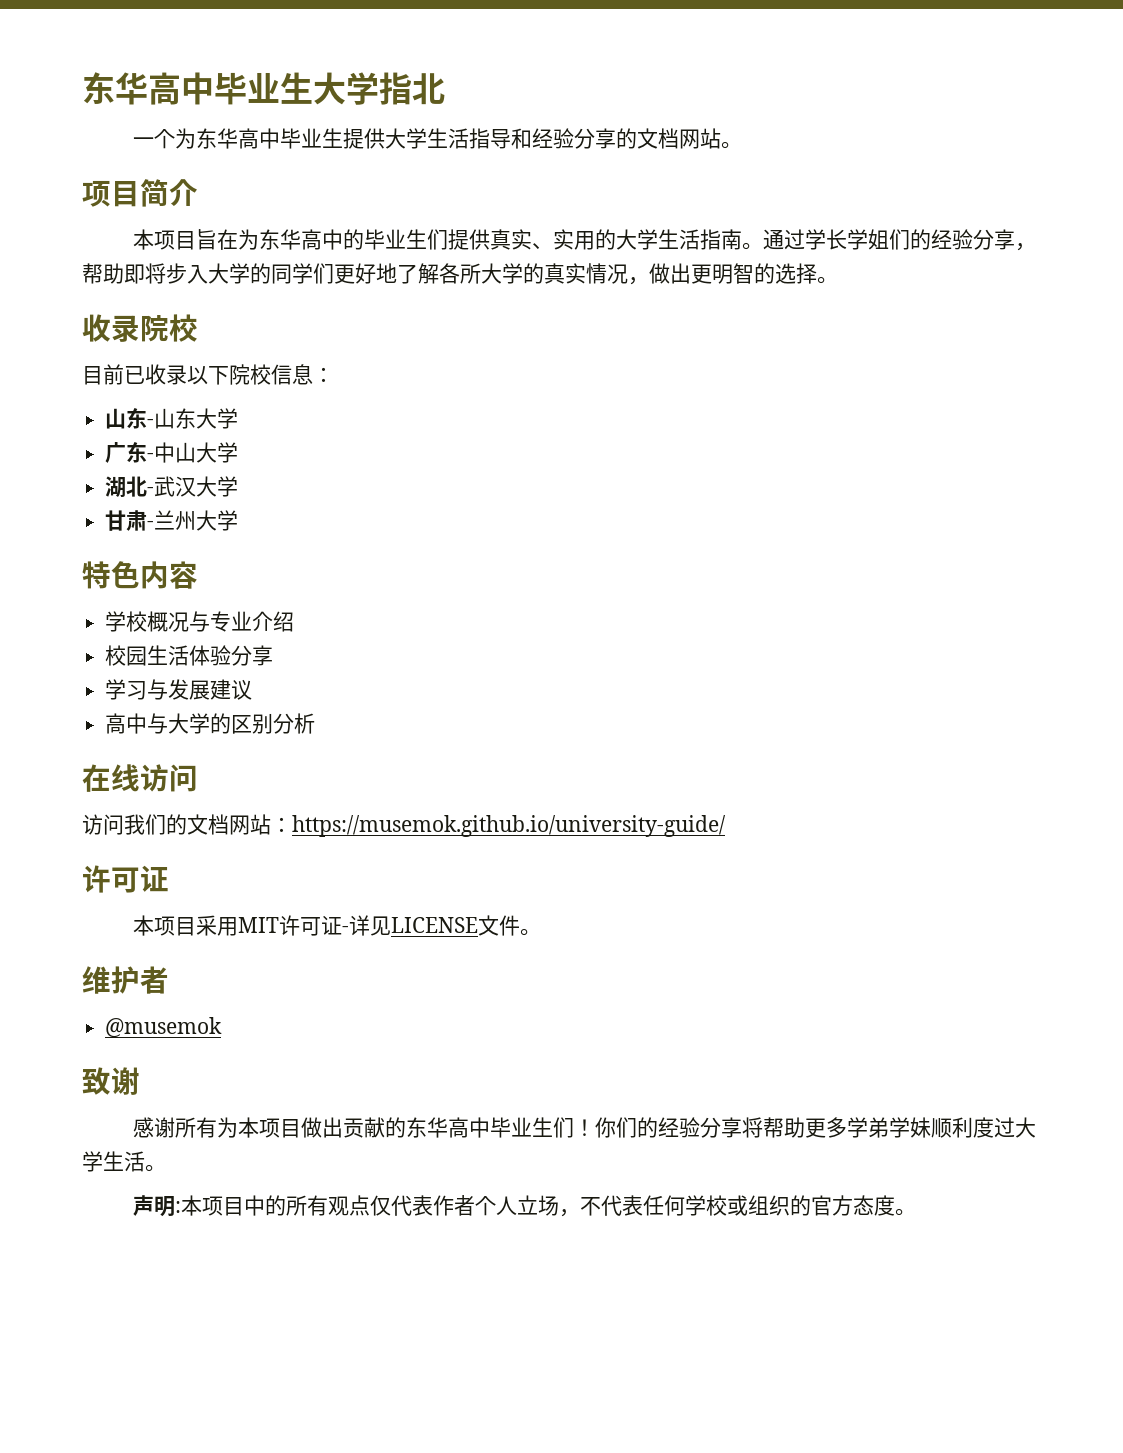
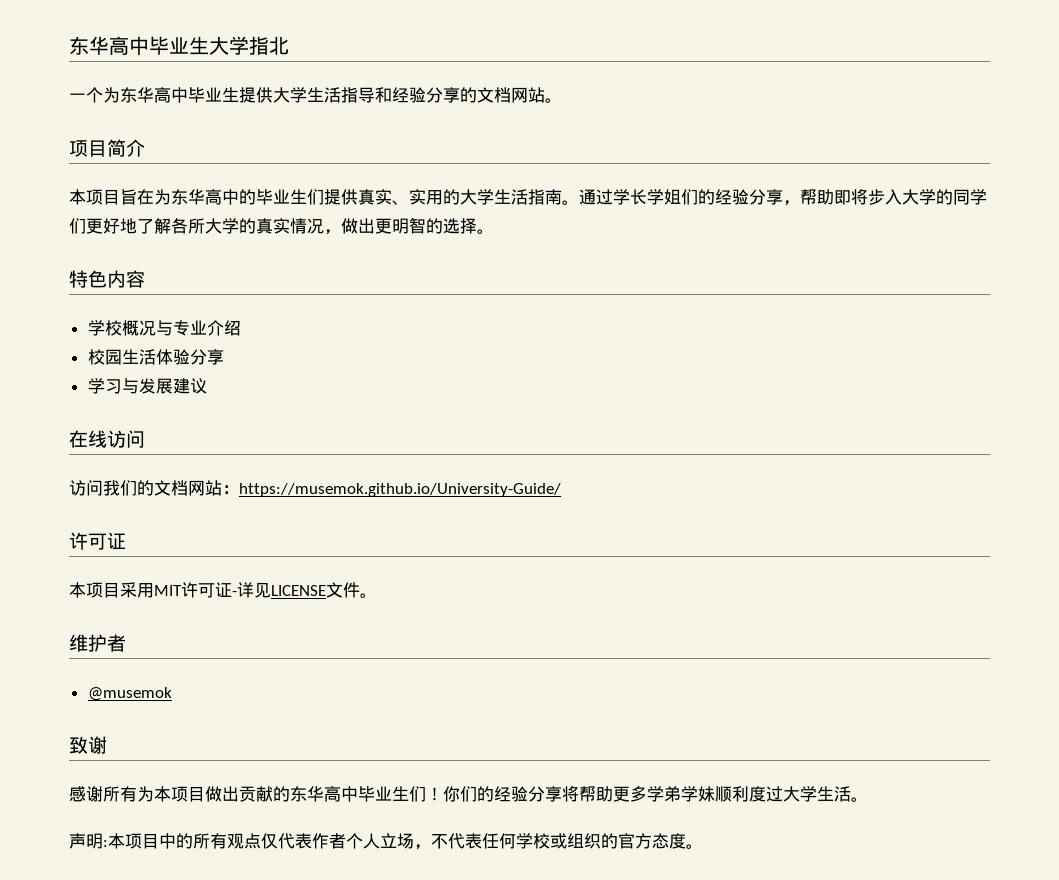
- 收录院校
- 目前已收录以下院校信息：
- 山东-山东大学
- 广东-中山大学
- 湖北-武汉大学
- 甘肃-兰州大学
- 高中与大学的区别分析
- 访问我们的文档网站：https://musemok.github.io/university-guide/
+ 访问我们的文档网站：https://musemok.github.io/University-Guide/

